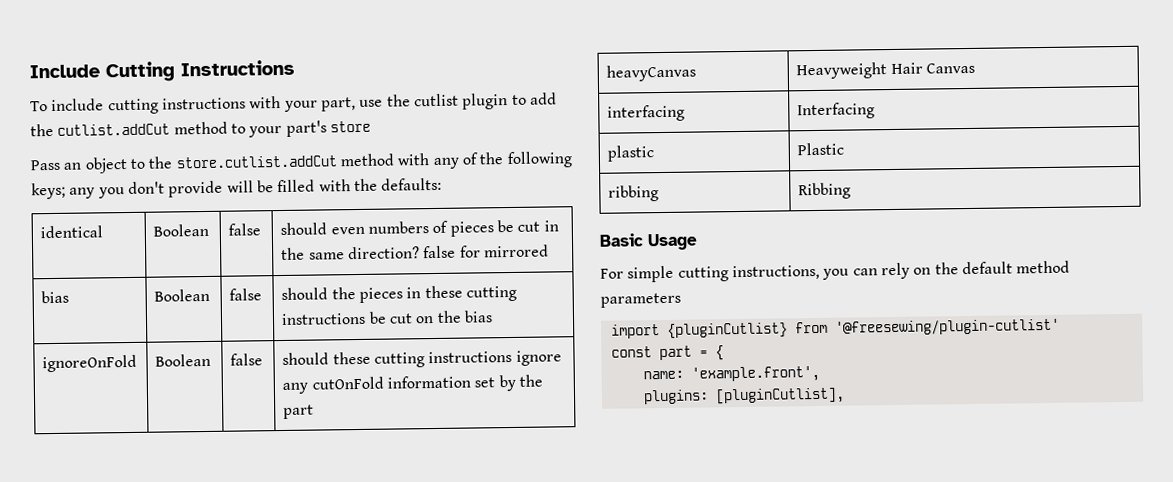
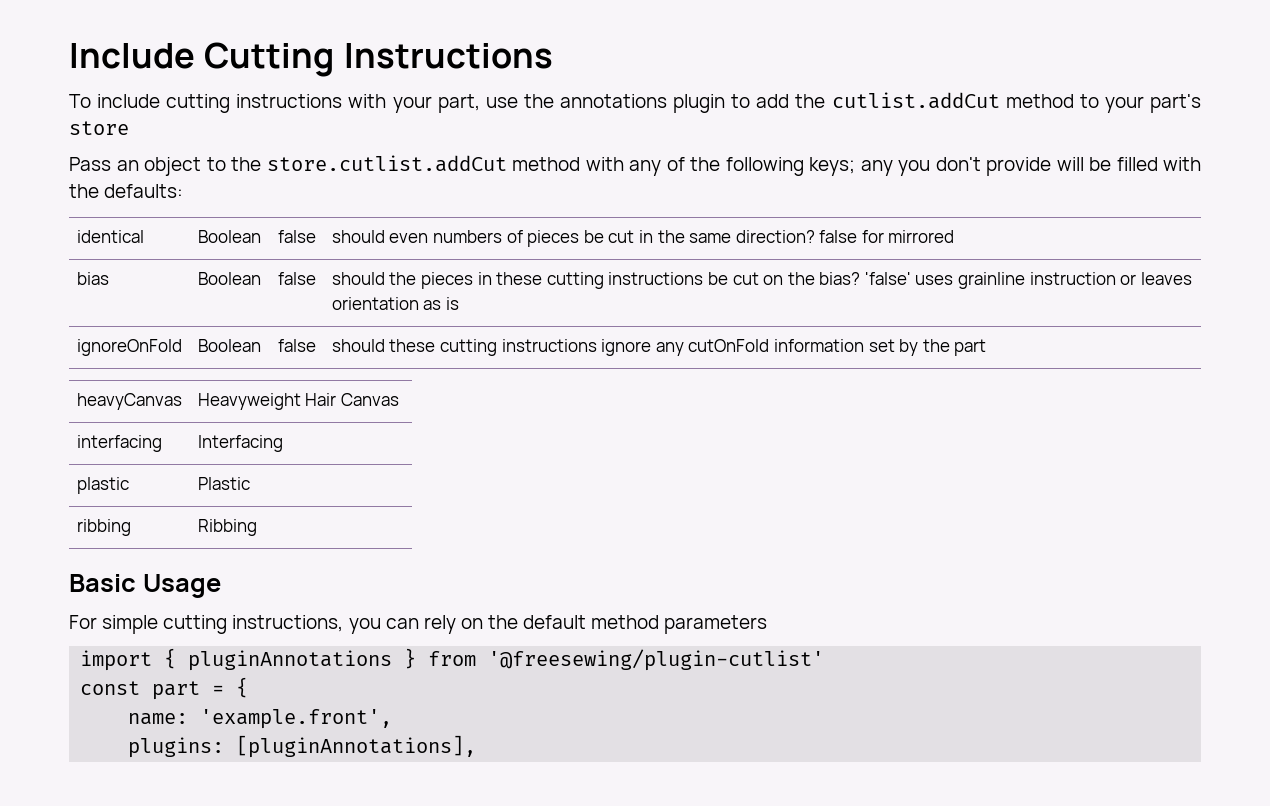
- To include cutting instructions with your part, use the cutlist plugin to add the cutlist.addCut method to your part's store
+ To include cutting instructions with your part, use the annotations plugin to add the cutlist.addCut method to your part's store
- bias | Boolean | false | should the pieces in these cutting instructions be cut on the bias
+ bias | Boolean | false | should the pieces in these cutting instructions be cut on the bias? 'false' uses grainline instruction or leaves orientation as is
- import {pluginCutlist} from '@freesewing/plugin-cutlist'
+ import { pluginAnnotations } from '@freesewing/plugin-cutlist'
- plugins: [pluginCutlist],
+ plugins: [pluginAnnotations],

